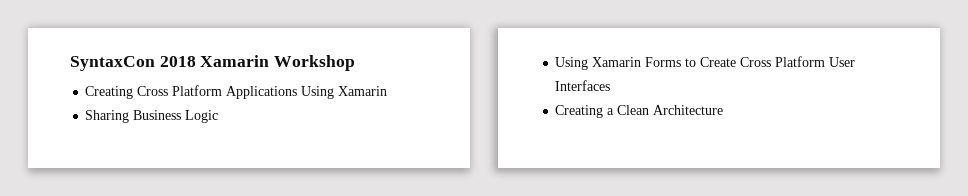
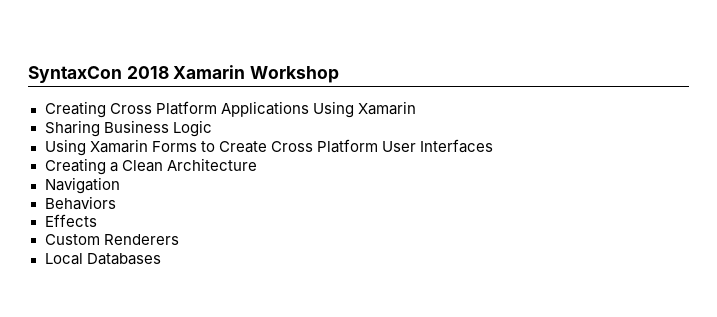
+ Navigation
+ Behaviors
+ Effects
+ Custom Renderers
+ Local Databases

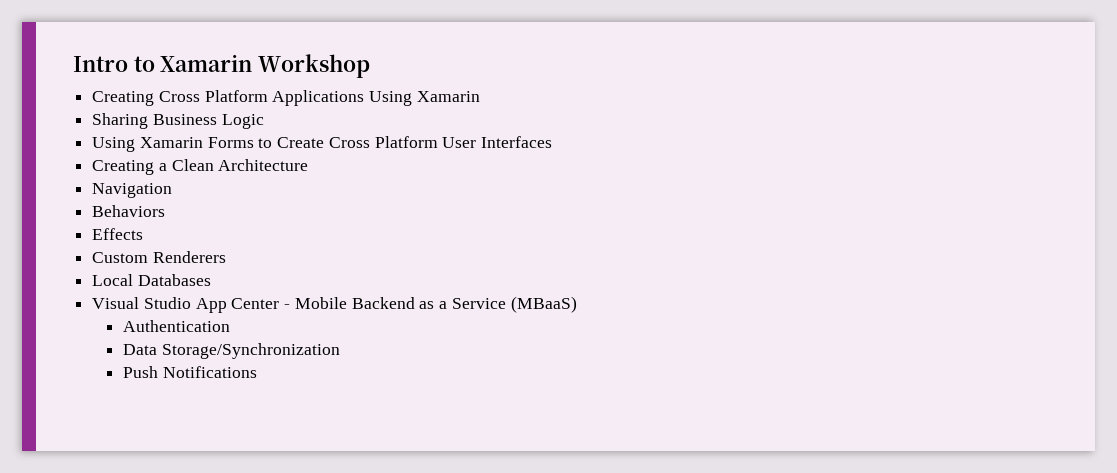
- SyntaxCon 2018 Xamarin Workshop
+ Intro to Xamarin Workshop
+ Visual Studio App Center - Mobile Backend as a Service (MBaaS)
+ Authentication
+ Data Storage/Synchronization
+ Push Notifications

